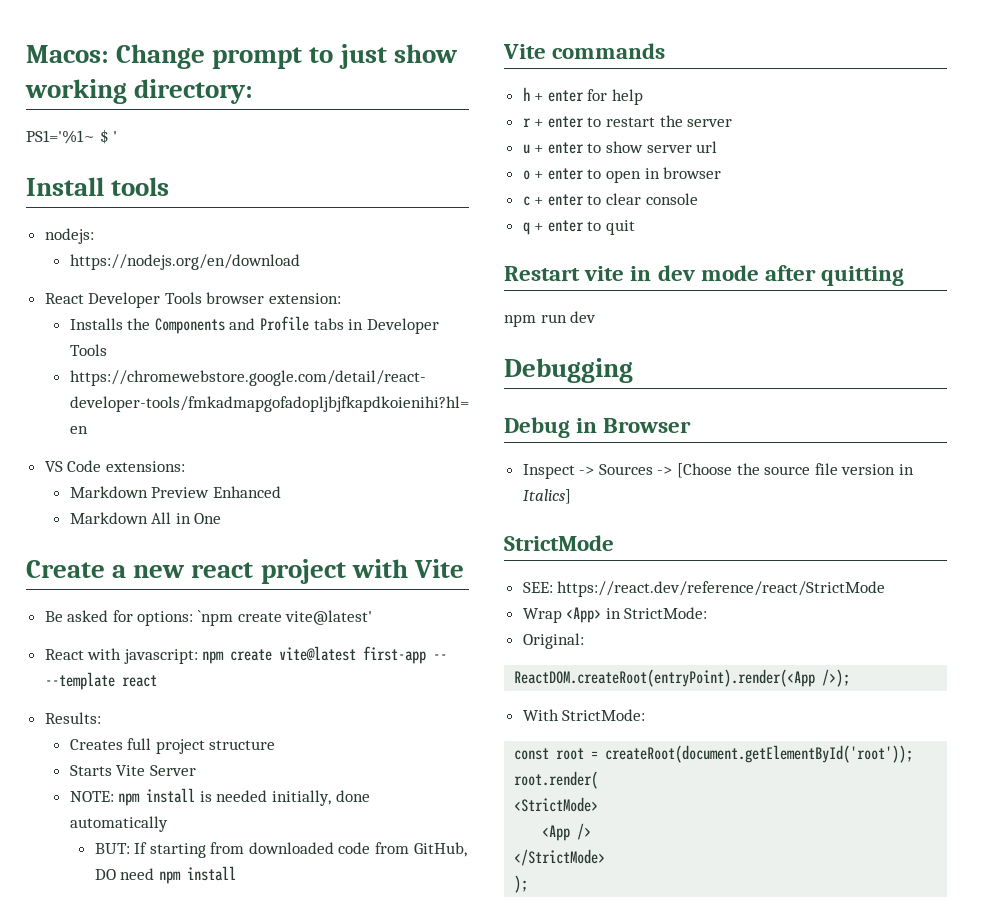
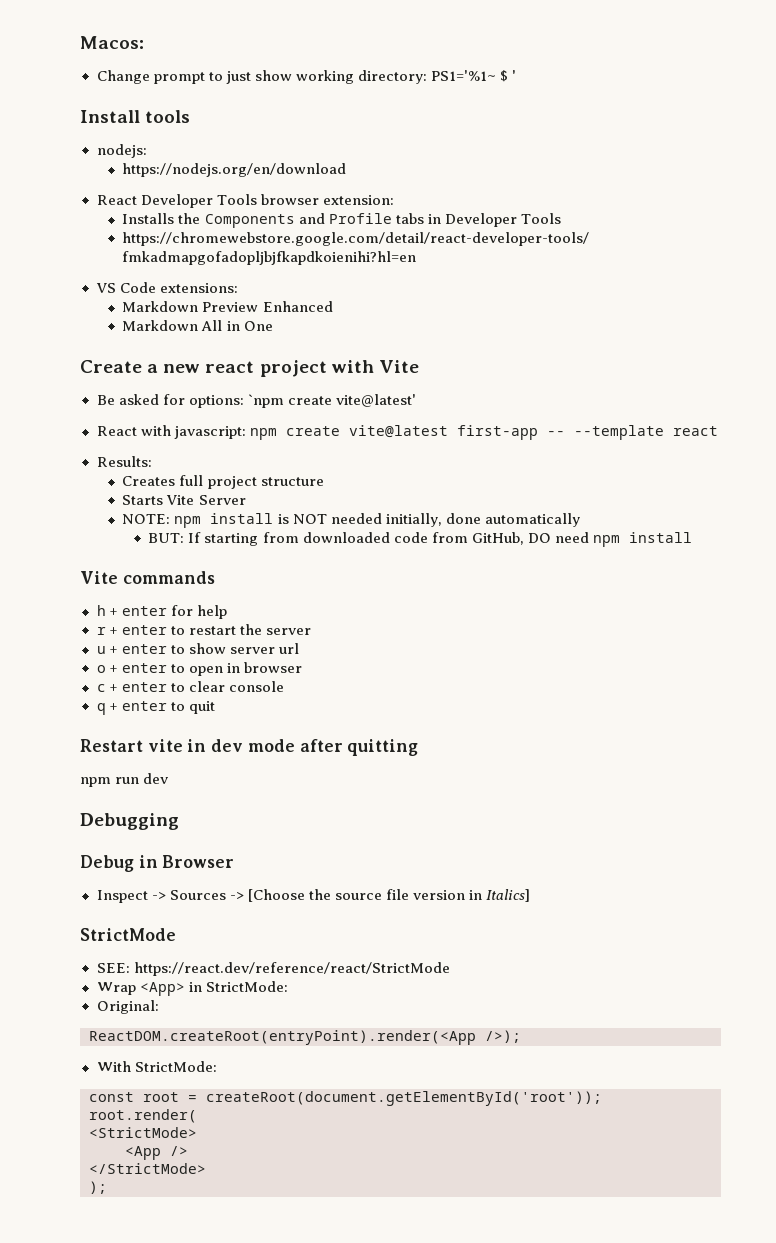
- Macos: Change prompt to just show working directory:
- PS1='%1~ $ '
+ Macos:
+ Change prompt to just show working directory: PS1='%1~ $ '
- NOTE: npm install is needed initially, done automatically
+ NOTE: npm install is NOT needed initially, done automatically

